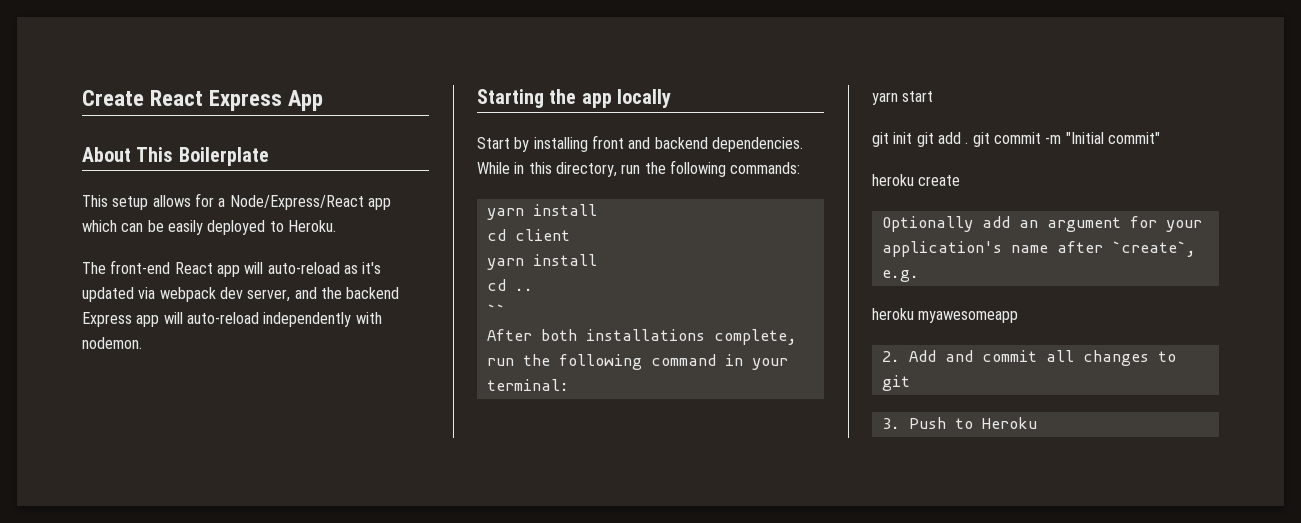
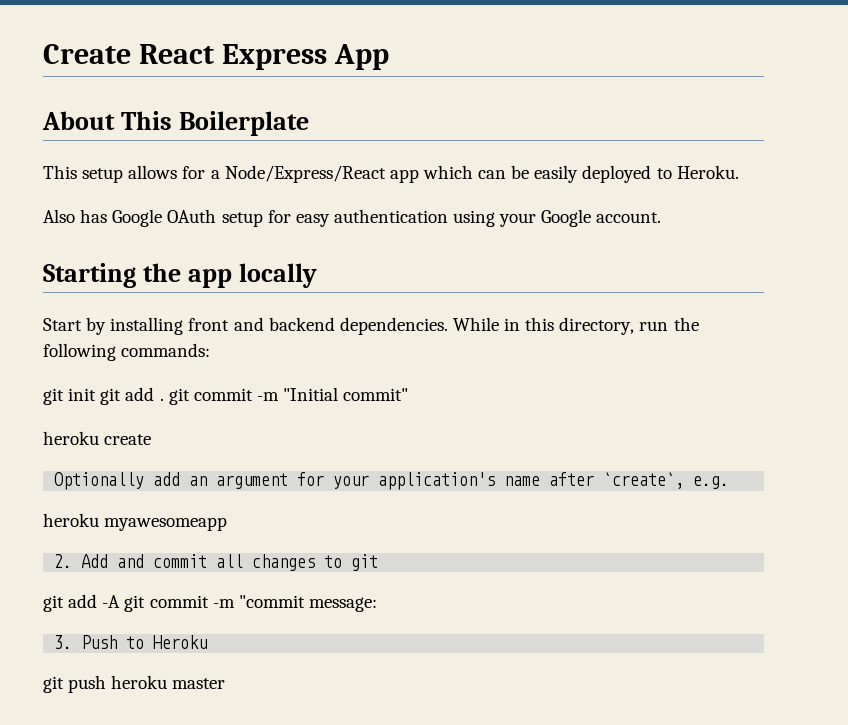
- The front-end React app will auto-reload as it's updated via webpack dev server, and the backend Express app will auto-reload independently with nodemon.
+ Also has Google OAuth setup for easy authentication using your Google account.
  While in this directory, run the following commands:
- yarn install
- cd client
- yarn install
- cd ..
- ``
- After both installations complete, run the following command in your terminal:
- yarn start
+ git add -A git commit -m "commit message:
+ git push heroku master

